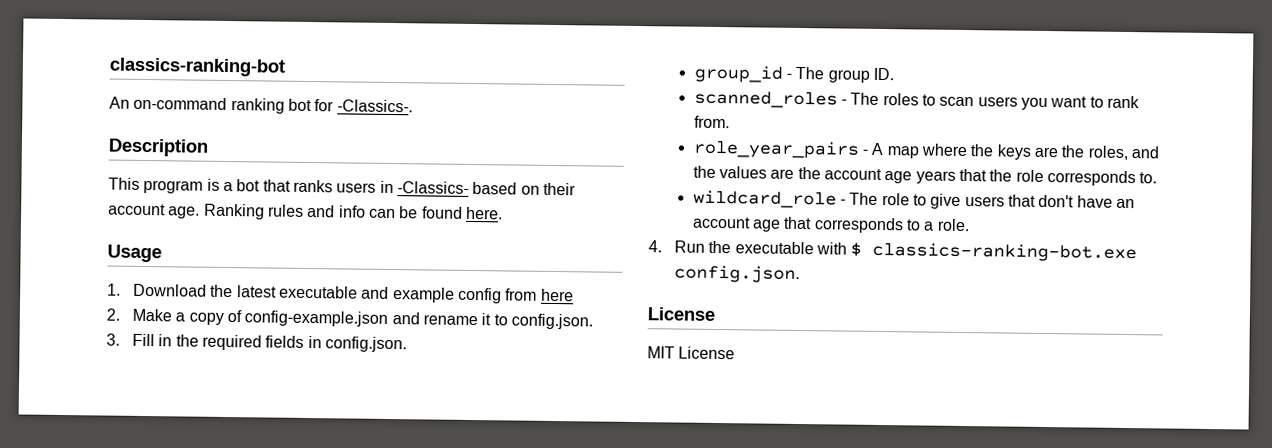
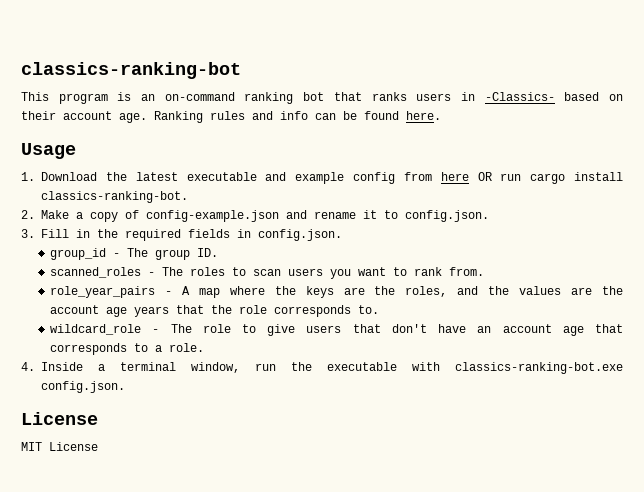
- An on-command ranking bot for -Classics-.
- Description
- This program is a bot that ranks users in -Classics- based on their account age.
+ This program is an on-command ranking bot that ranks users in -Classics- based on their account age.
- 1. Download the latest executable and example config from here
+ 1. Download the latest executable and example config from here OR run cargo install classics-ranking-bot.
- 4. Run the executable with $ classics-ranking-bot.exe config.json.
+ 4. Inside a terminal window, run the executable with classics-ranking-bot.exe config.json.

